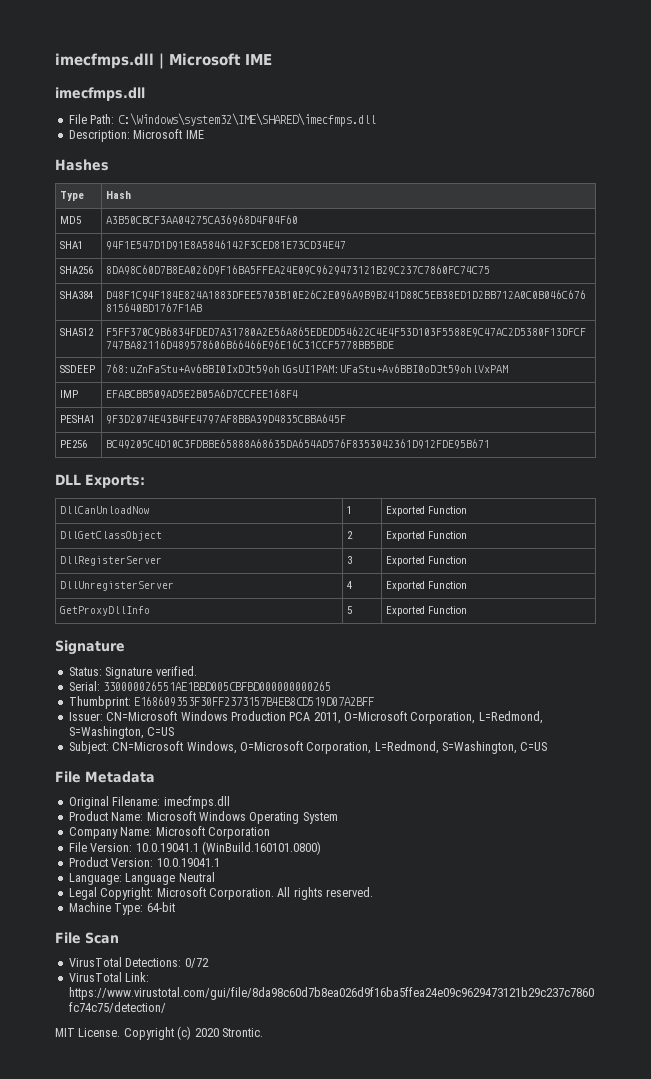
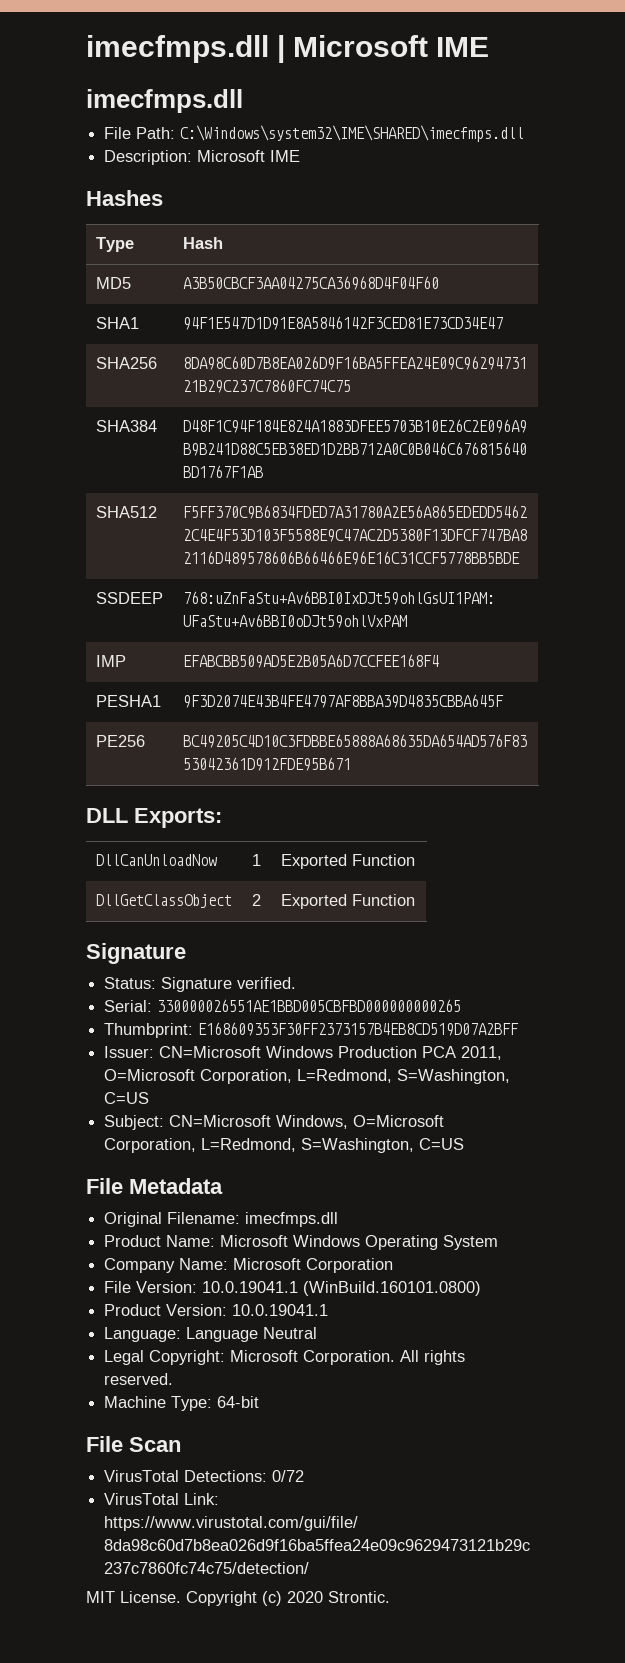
- DllRegisterServer | 3 | Exported Function
- DllUnregisterServer | 4 | Exported Function
- GetProxyDllInfo | 5 | Exported Function

